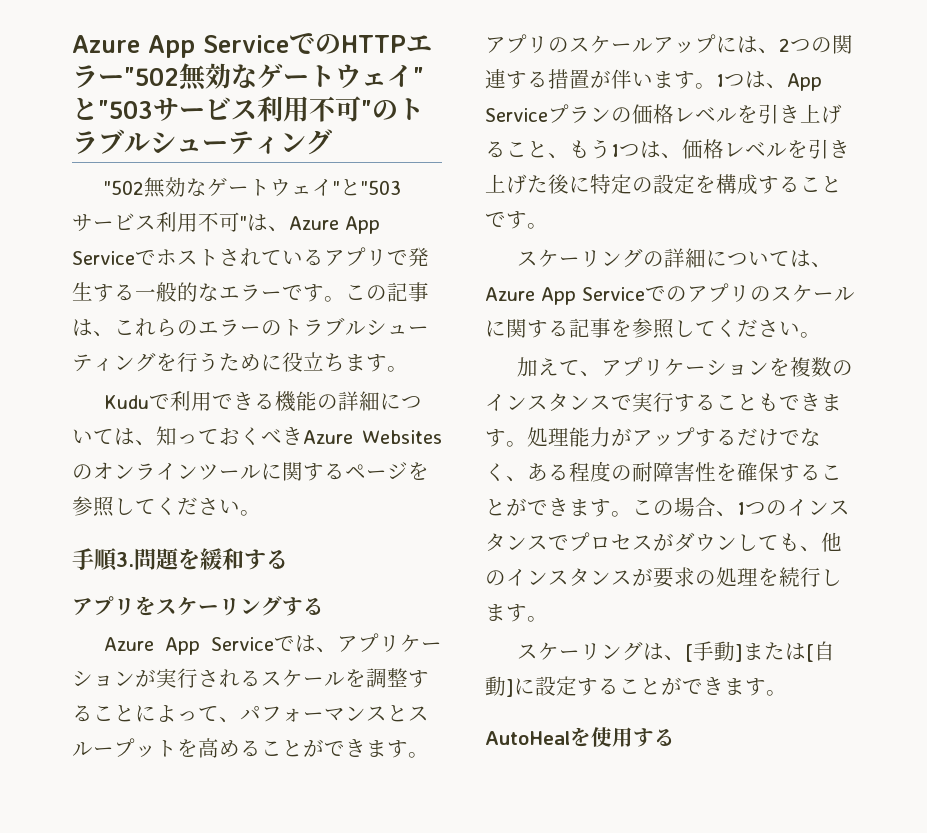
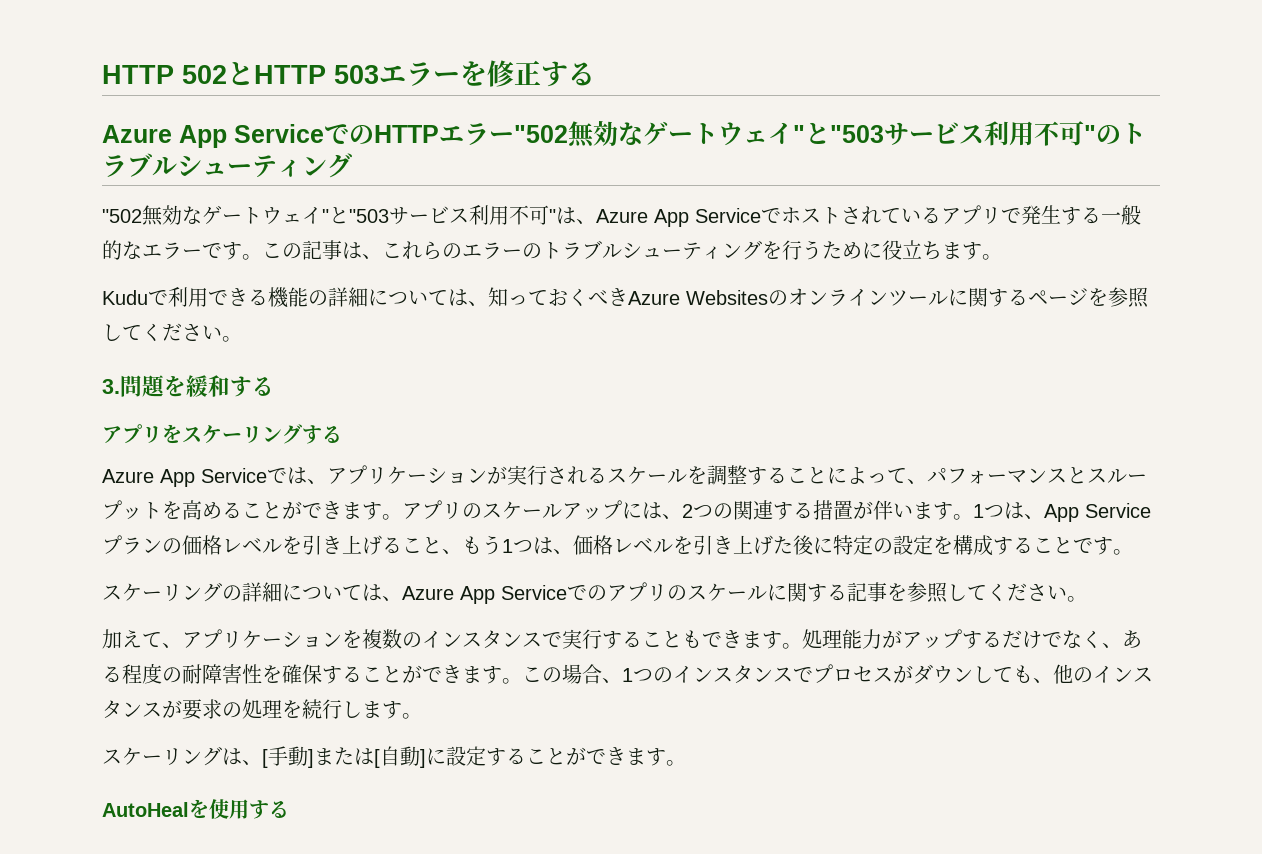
+ HTTP 502とHTTP 503エラーを修正する
- 手順3.問題を緩和する
+ 3.問題を緩和する

